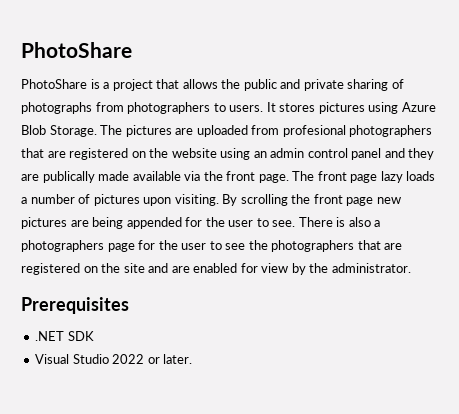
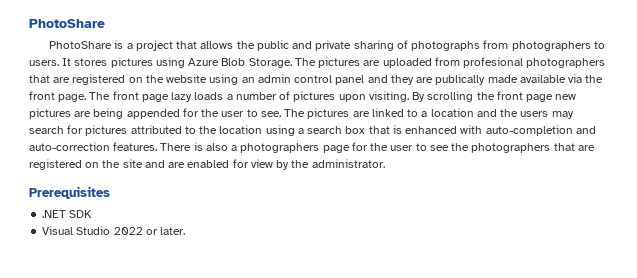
+ The pictures are linked to a location and the users may search for pictures attributed to the location using a search box that is enhanced with auto-completion and auto-correction features.

